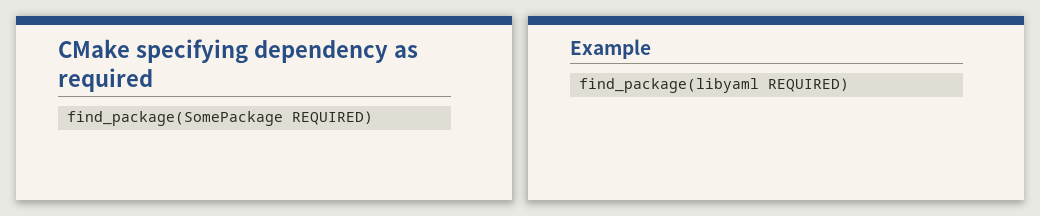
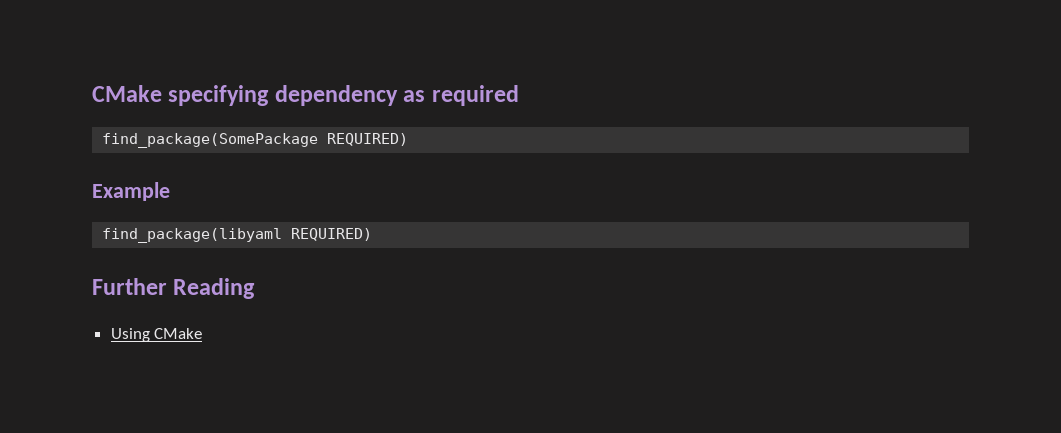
+ Further Reading
+ Using CMake

